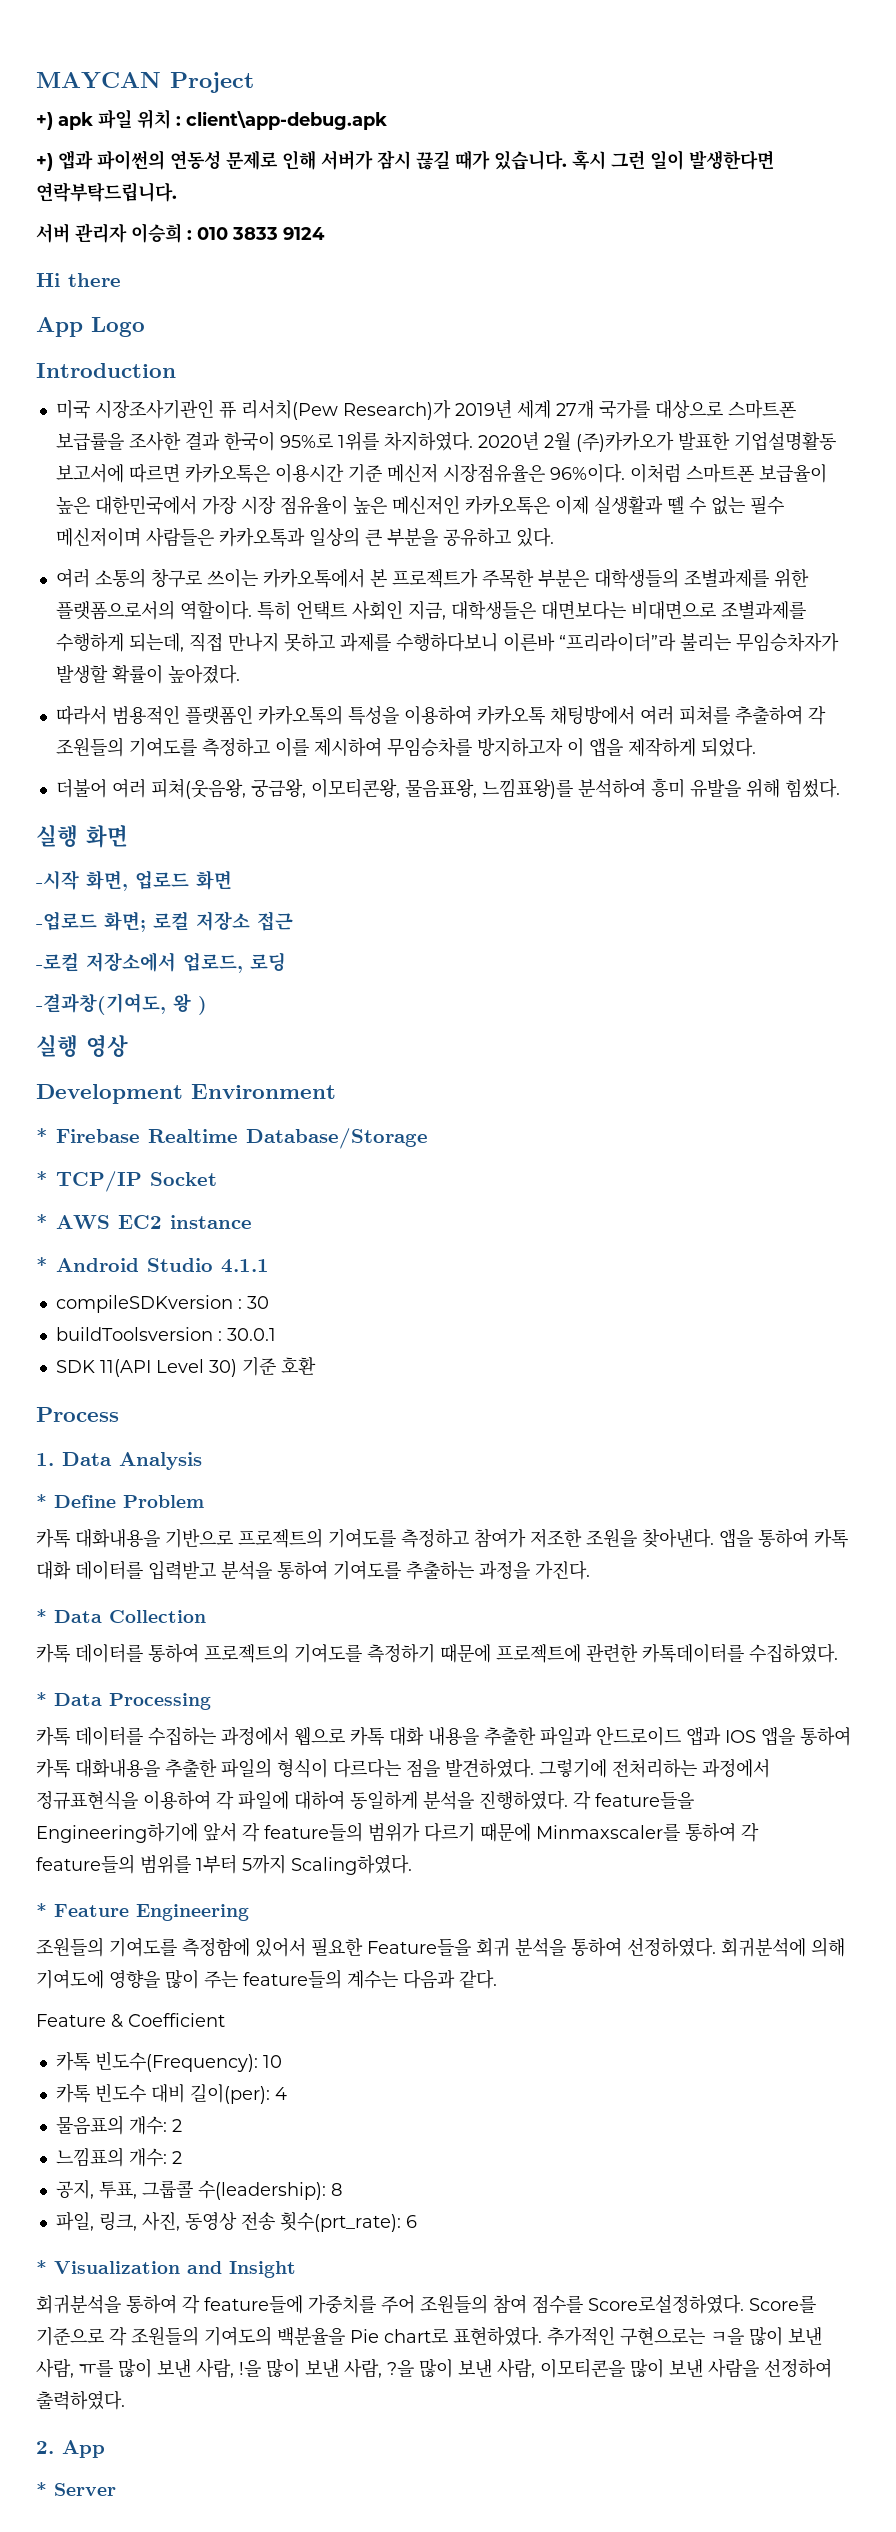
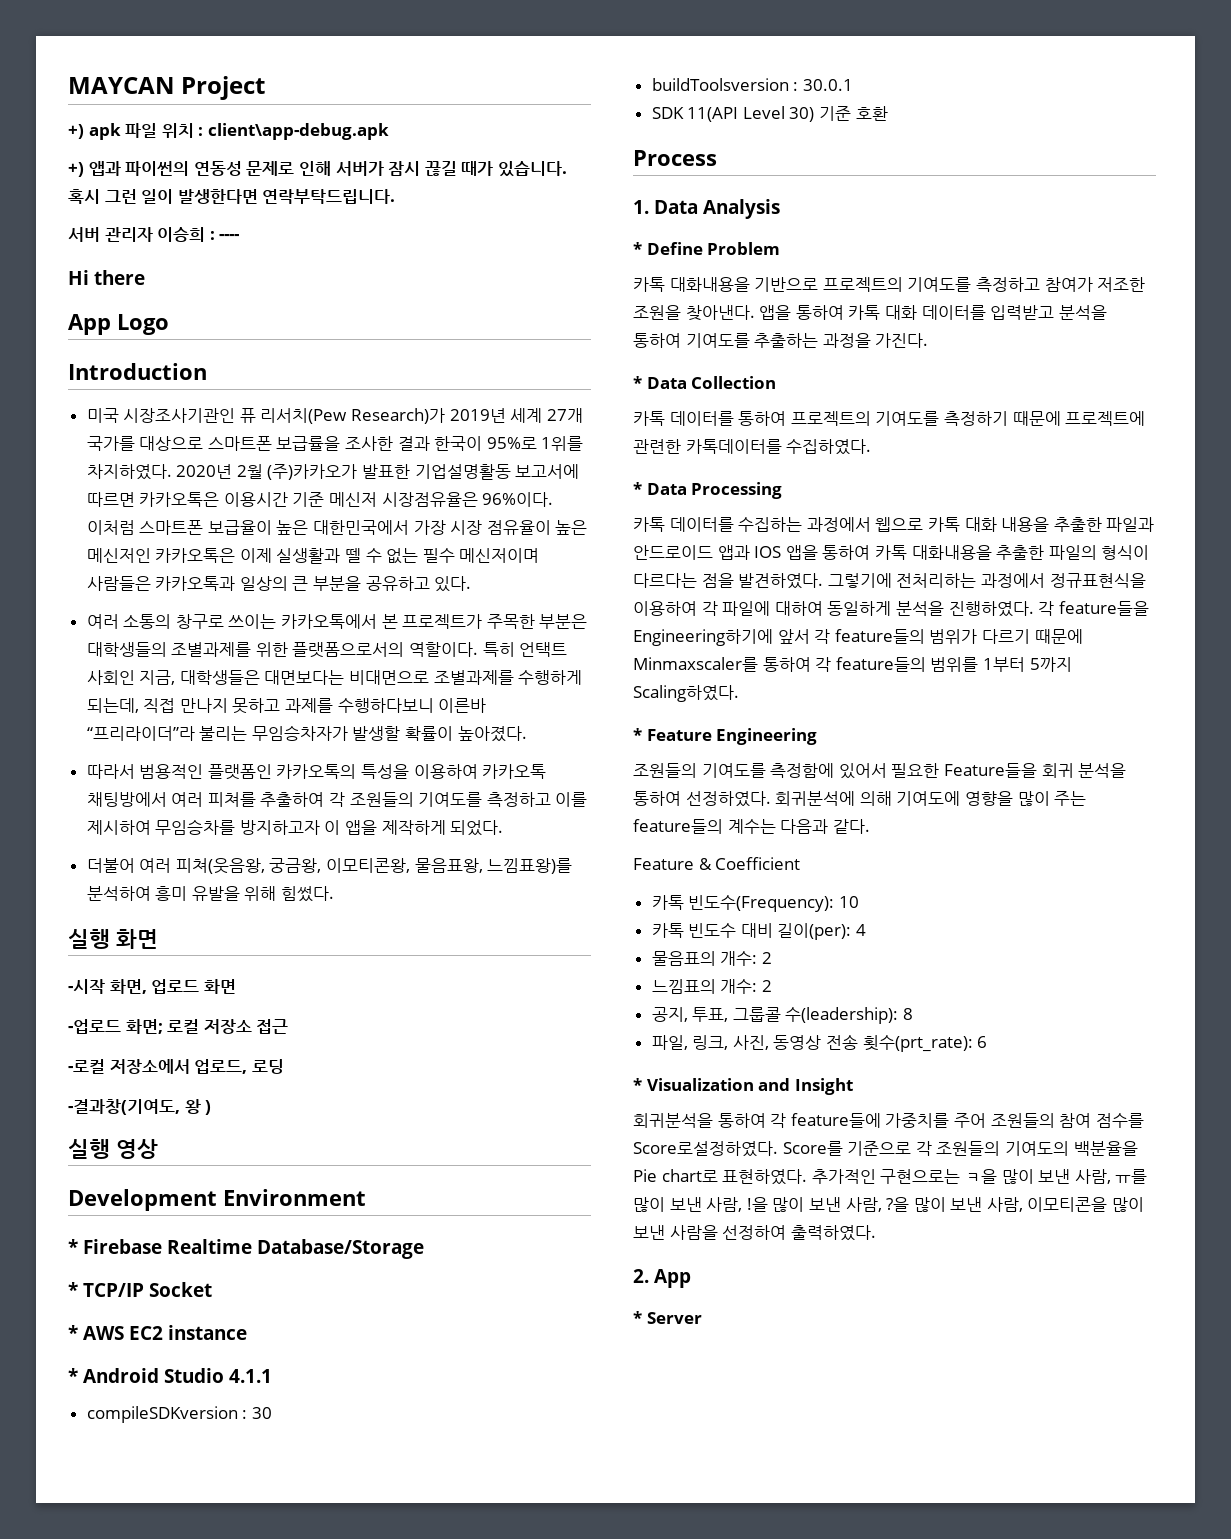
- 서버 관리자 이승희 : 010 3833 9124
+ 서버 관리자 이승희 : ----

